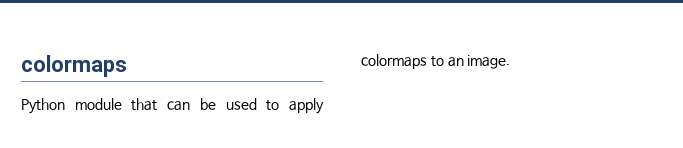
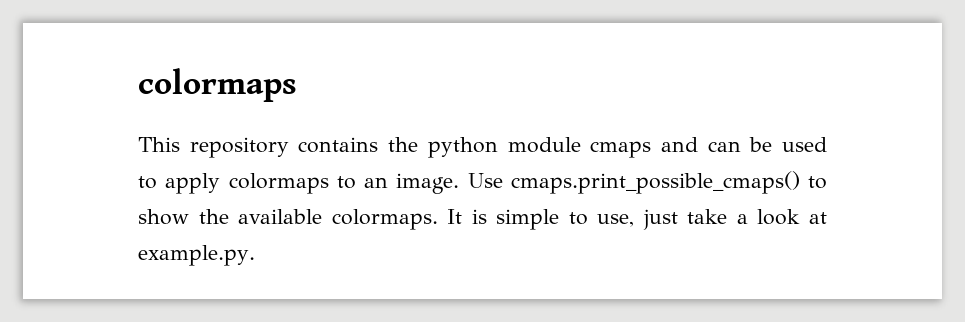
- Python module that can be used to apply colormaps to an image.
+ This repository contains the python module cmaps and can be used to apply colormaps to an image.
+ Use cmaps.print_possible_cmaps() to show the available colormaps. It is simple to use, just take a look at example.py.

